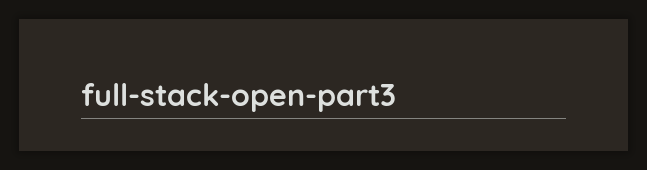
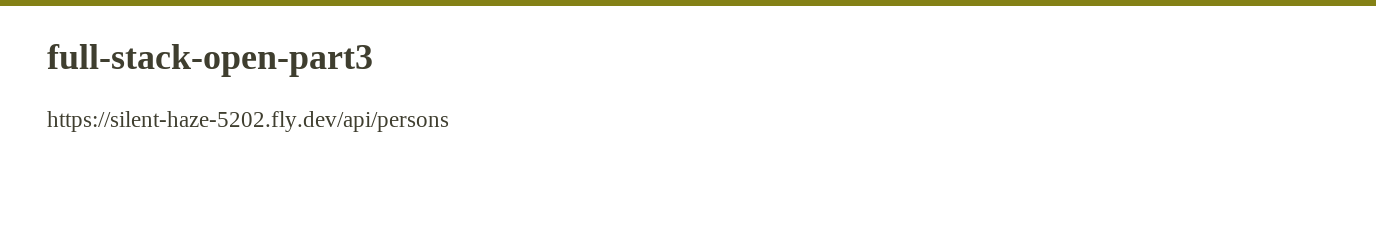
+ https://silent-haze-5202.fly.dev/api/persons

